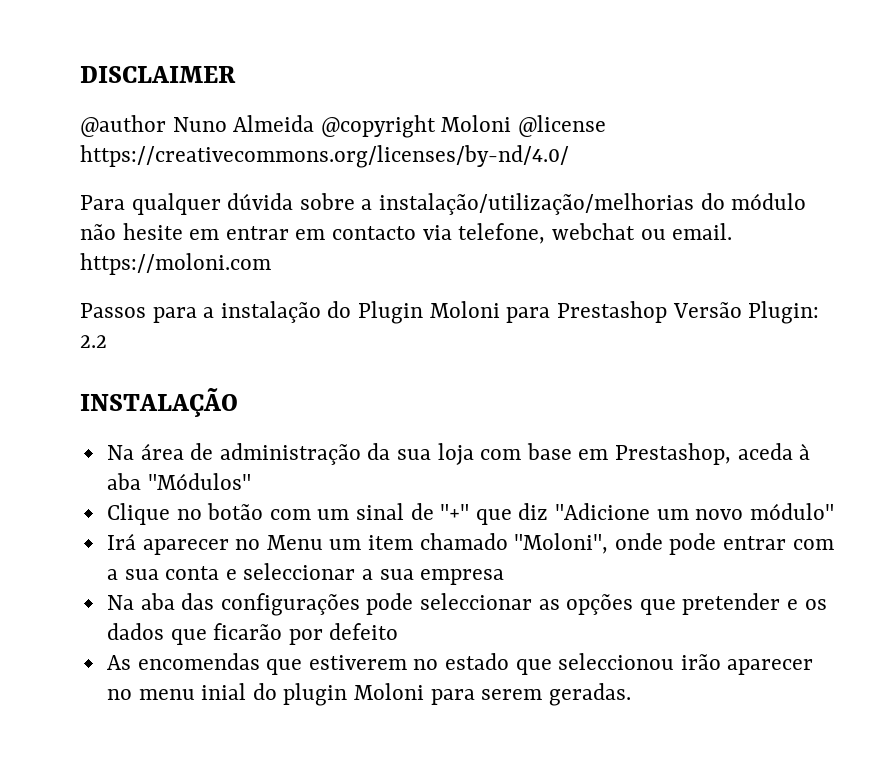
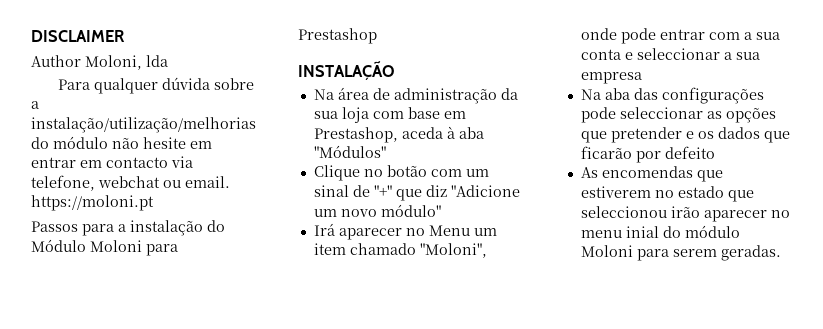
- @author Nuno Almeida @copyright Moloni @license https://creativecommons.org/licenses/by-nd/4.0/
+ Author Moloni, lda
- Para qualquer dúvida sobre a instalação/utilização/melhorias do módulo não hesite em entrar em contacto via telefone, webchat ou email. https://moloni.com
+ Para qualquer dúvida sobre a instalação/utilização/melhorias do módulo não hesite em entrar em contacto via telefone, webchat ou email. https://moloni.pt
- Passos para a instalação do Plugin Moloni para Prestashop Versão Plugin: 2.2
+ Passos para a instalação do Módulo Moloni para Prestashop
- As encomendas que estiverem no estado que seleccionou irão aparecer no menu inial do plugin Moloni para serem geradas.
+ As encomendas que estiverem no estado que seleccionou irão aparecer no menu inial do módulo Moloni para serem geradas.

